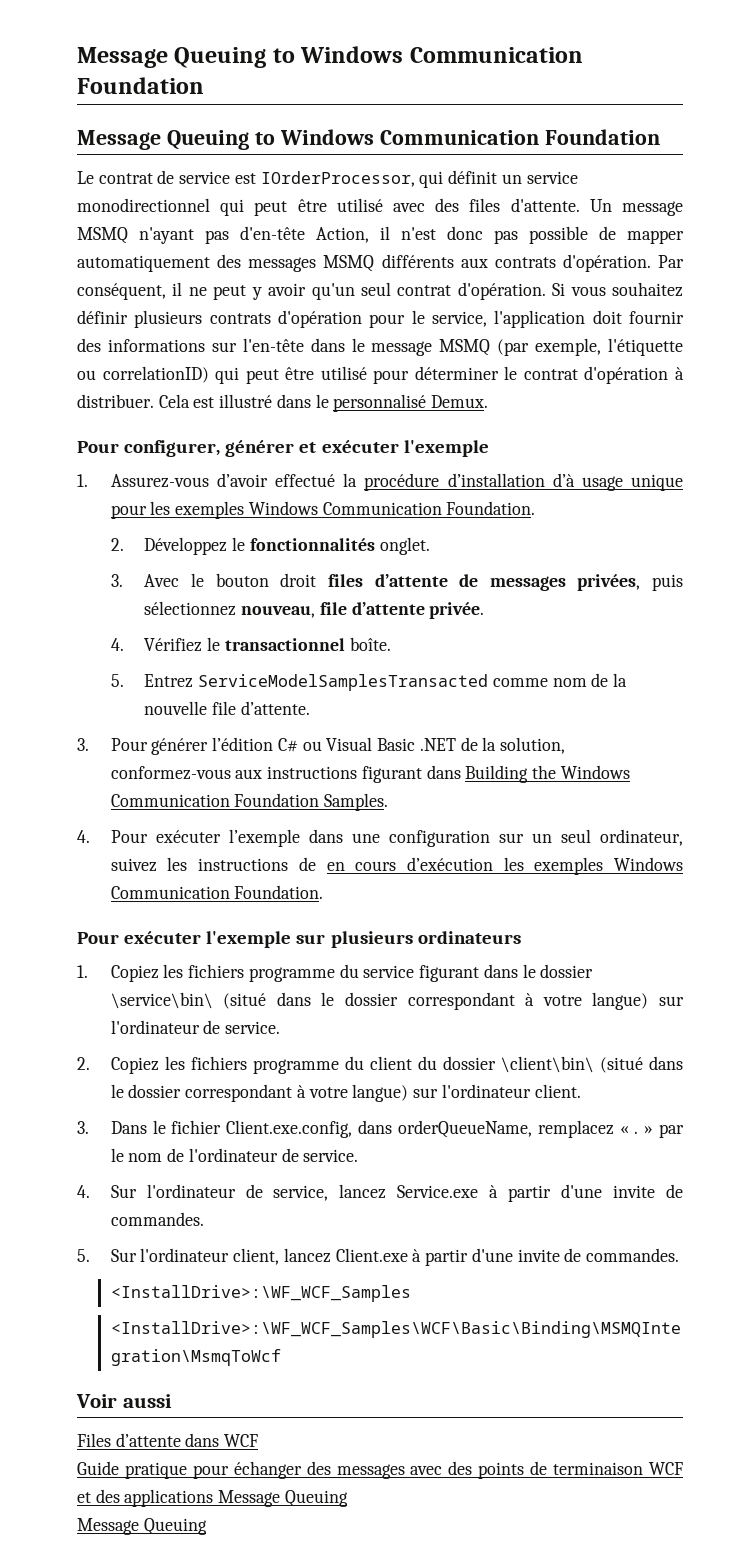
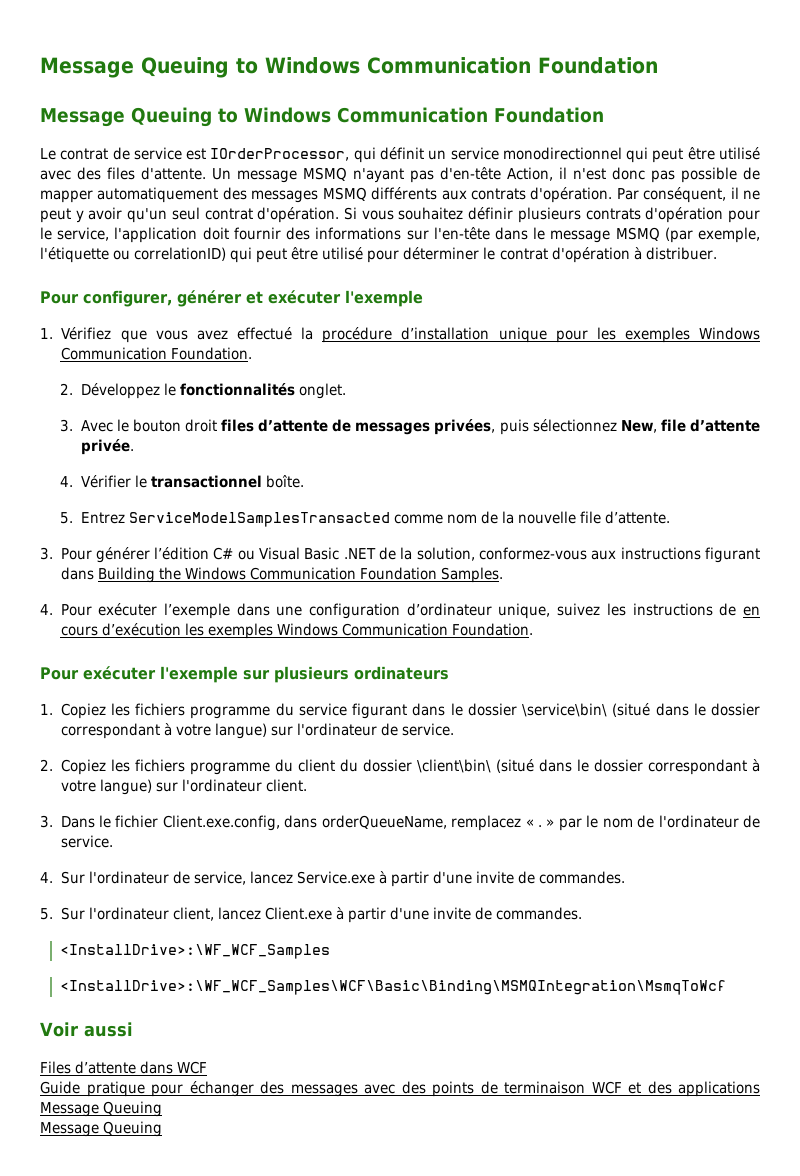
- Cela est illustré dans le personnalisé Demux.
- 1. Assurez-vous d’avoir effectué la procédure d’installation d’à usage unique pour les exemples Windows Communication Foundation.
+ 1. Vérifiez que vous avez effectué la procédure d’installation unique pour les exemples Windows Communication Foundation.
- 3. Avec le bouton droit files d’attente de messages privées, puis sélectionnez nouveau, file d’attente privée.
+ 3. Avec le bouton droit files d’attente de messages privées, puis sélectionnez New, file d’attente privée.
- 4. Vérifiez le transactionnel boîte.
+ 4. Vérifier le transactionnel boîte.
- 4. Pour exécuter l’exemple dans une configuration sur un seul ordinateur, suivez les instructions de en cours d’exécution les exemples Windows Communication Foundation.
+ 4. Pour exécuter l’exemple dans une configuration d’ordinateur unique, suivez les instructions de en cours d’exécution les exemples Windows Communication Foundation.

